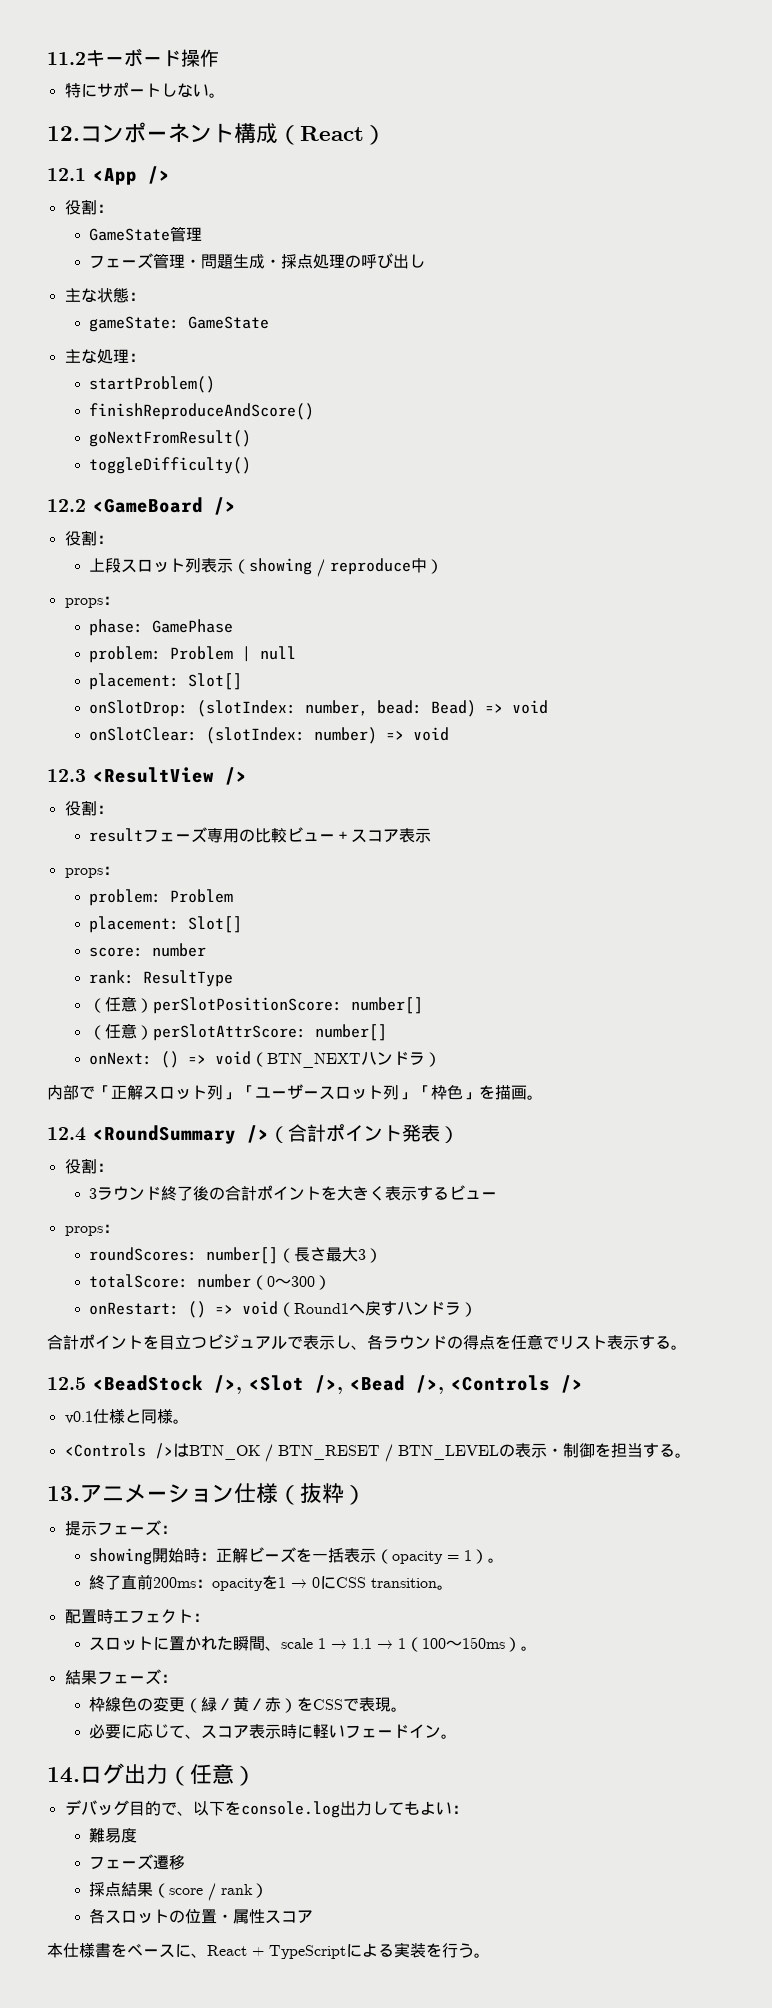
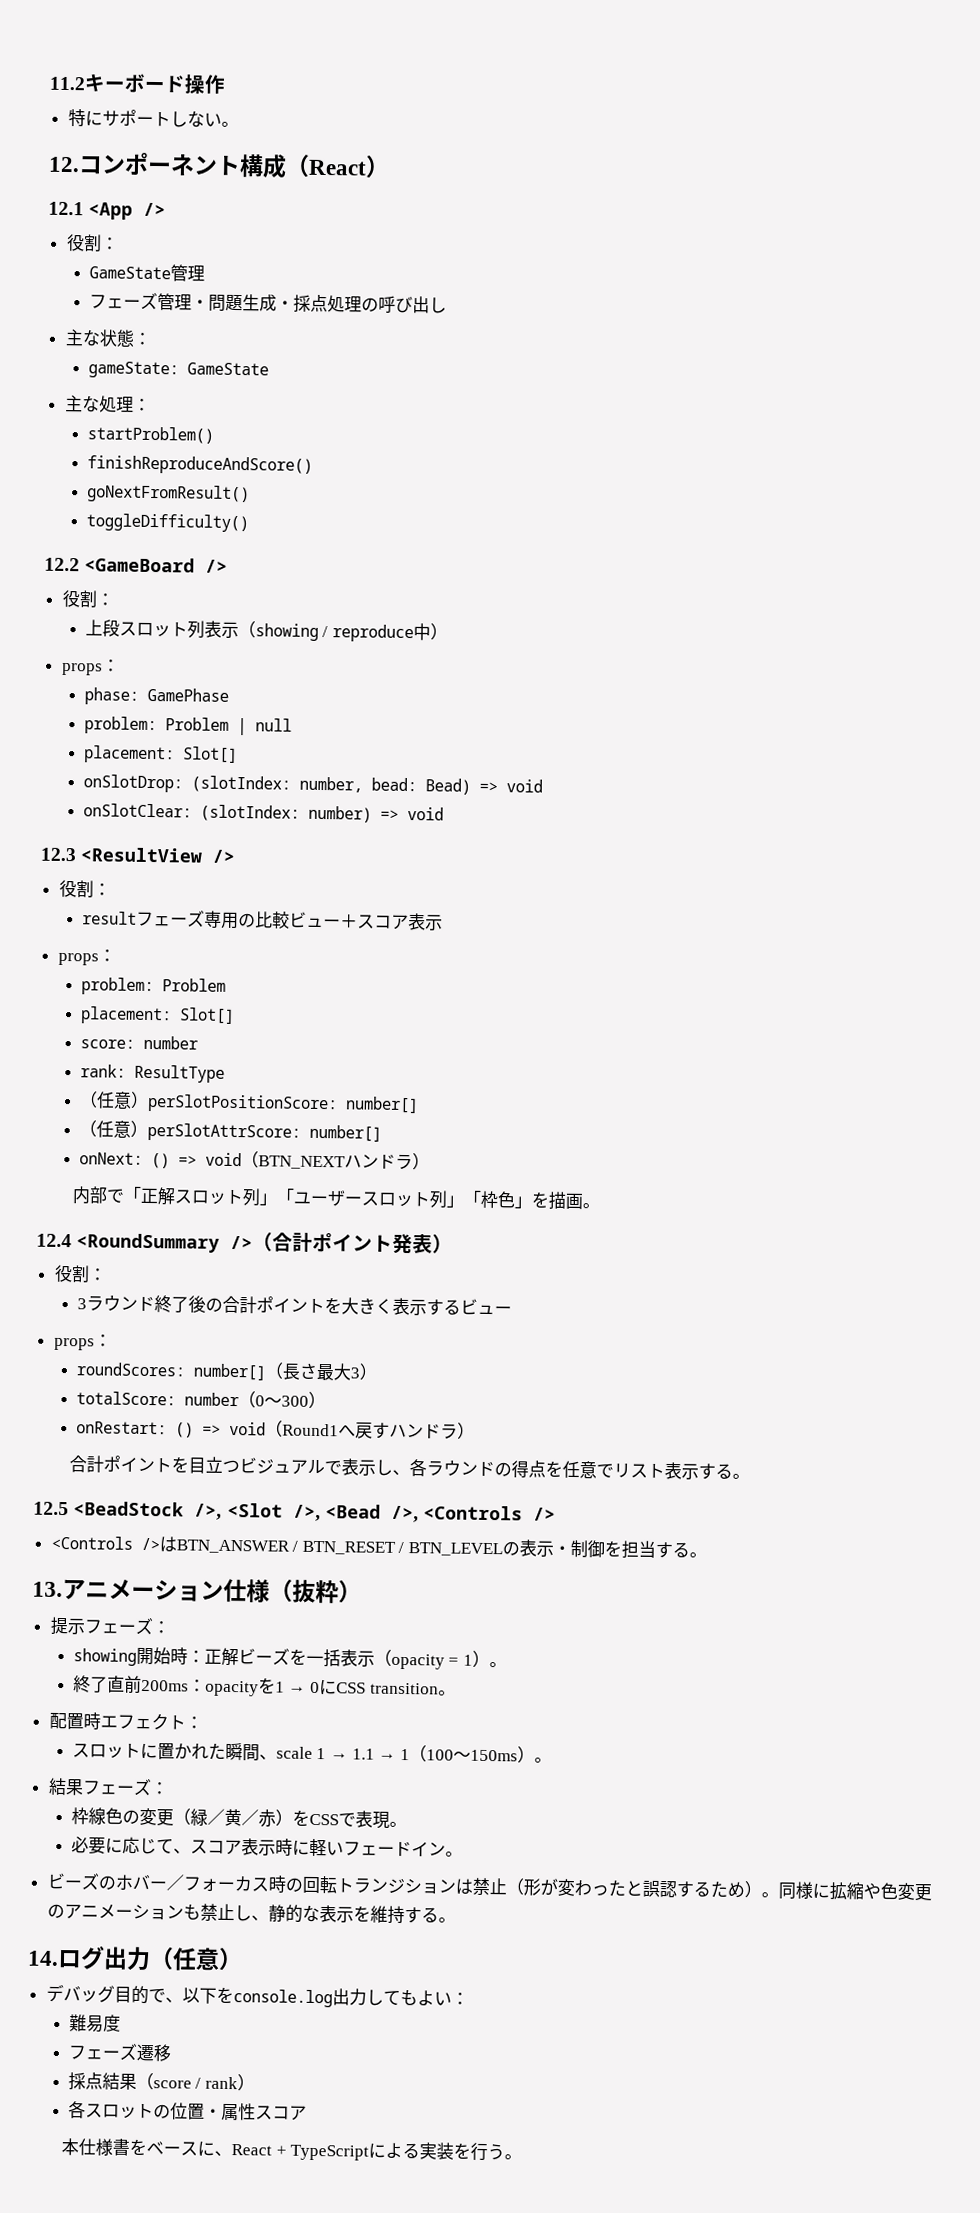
- v0.1仕様と同様。
- <Controls />はBTN_OK / BTN_RESET / BTN_LEVELの表示・制御を担当する。
+ <Controls />はBTN_ANSWER / BTN_RESET / BTN_LEVELの表示・制御を担当する。
+ ビーズのホバー／フォーカス時の回転トランジションは禁止（形が変わったと誤認するため）。同様に拡縮や色変更のアニメーションも禁止し、静的な表示を維持する。

